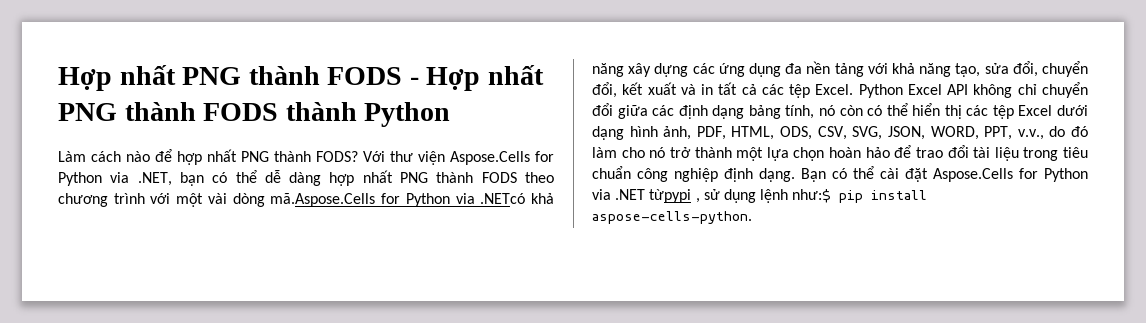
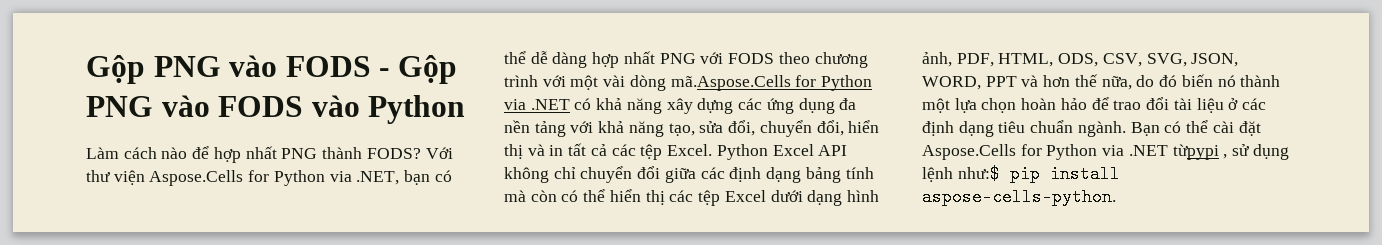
- Hợp nhất PNG thành FODS - Hợp nhất PNG thành FODS thành Python
+ Gộp PNG vào FODS - Gộp PNG vào FODS vào Python
- Với thư viện Aspose.Cells for Python via .NET, bạn có thể dễ dàng hợp nhất PNG thành FODS theo chương trình với một vài dòng mã.Aspose.Cells for Python via .NETcó khả năng xây dựng các ứng dụng đa nền tảng với khả năng tạo, sửa đổi, chuyển đổi, kết xuất và in tất cả các tệp Excel.
+ Với thư viện Aspose.Cells for Python via .NET, bạn có thể dễ dàng hợp nhất PNG với FODS theo chương trình với một vài dòng mã.Aspose.Cells for Python via .NET có khả năng xây dựng các ứng dụng đa nền tảng với khả năng tạo, sửa đổi, chuyển đổi, hiển thị và in tất cả các tệp Excel.
- Python Excel API không chỉ chuyển đổi giữa các định dạng bảng tính, nó còn có thể hiển thị các tệp Excel dưới dạng hình ảnh, PDF, HTML, ODS, CSV, SVG, JSON, WORD, PPT, v.v., do đó làm cho nó trở thành một lựa chọn hoàn hảo để trao đổi tài liệu trong tiêu chuẩn công nghiệp định dạng.
+ Python Excel API không chỉ chuyển đổi giữa các định dạng bảng tính mà còn có thể hiển thị các tệp Excel dưới dạng hình ảnh, PDF, HTML, ODS, CSV, SVG, JSON, WORD, PPT và hơn thế nữa, do đó biến nó thành một lựa chọn hoàn hảo để trao đổi tài liệu ở các định dạng tiêu chuẩn ngành.

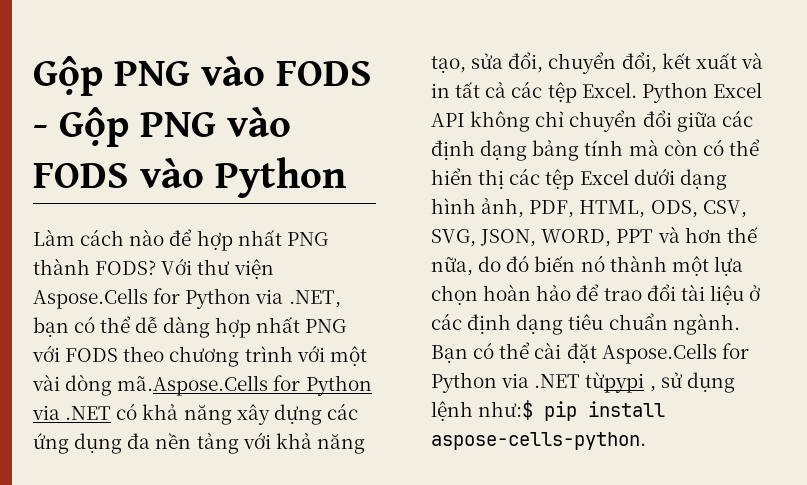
- Với thư viện Aspose.Cells for Python via .NET, bạn có thể dễ dàng hợp nhất PNG với FODS theo chương trình với một vài dòng mã.Aspose.Cells for Python via .NET có khả năng xây dựng các ứng dụng đa nền tảng với khả năng tạo, sửa đổi, chuyển đổi, hiển thị và in tất cả các tệp Excel.
+ Với thư viện Aspose.Cells for Python via .NET, bạn có thể dễ dàng hợp nhất PNG với FODS theo chương trình với một vài dòng mã.Aspose.Cells for Python via .NET có khả năng xây dựng các ứng dụng đa nền tảng với khả năng tạo, sửa đổi, chuyển đổi, kết xuất và in tất cả các tệp Excel.

